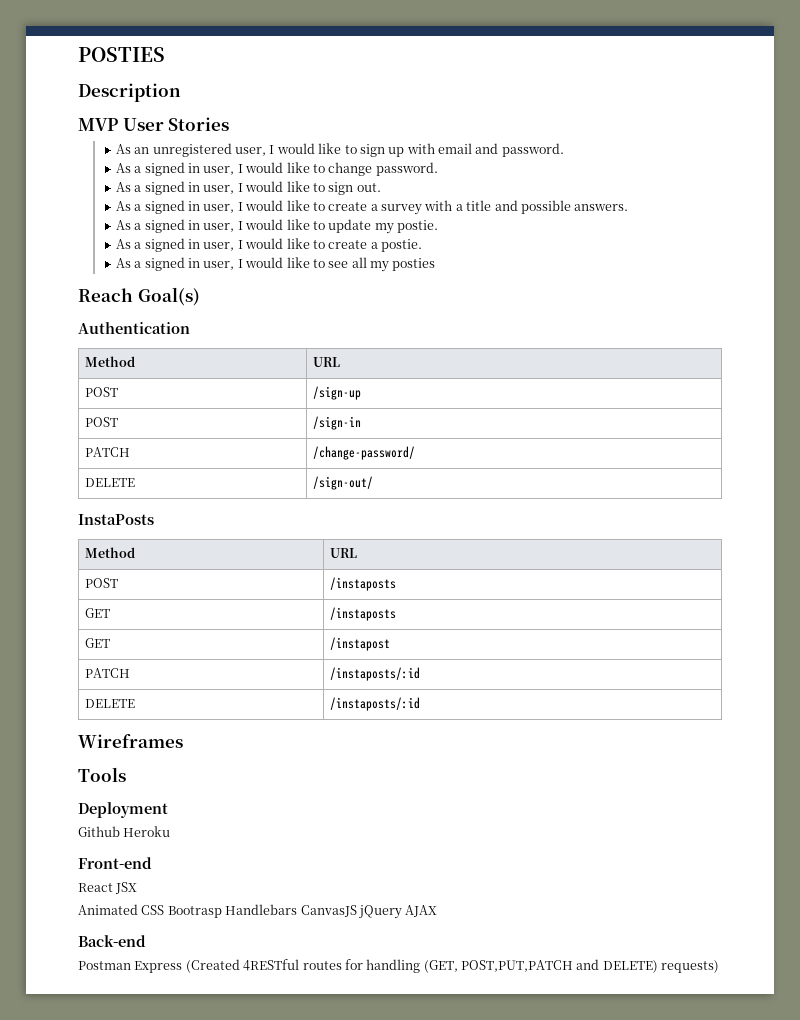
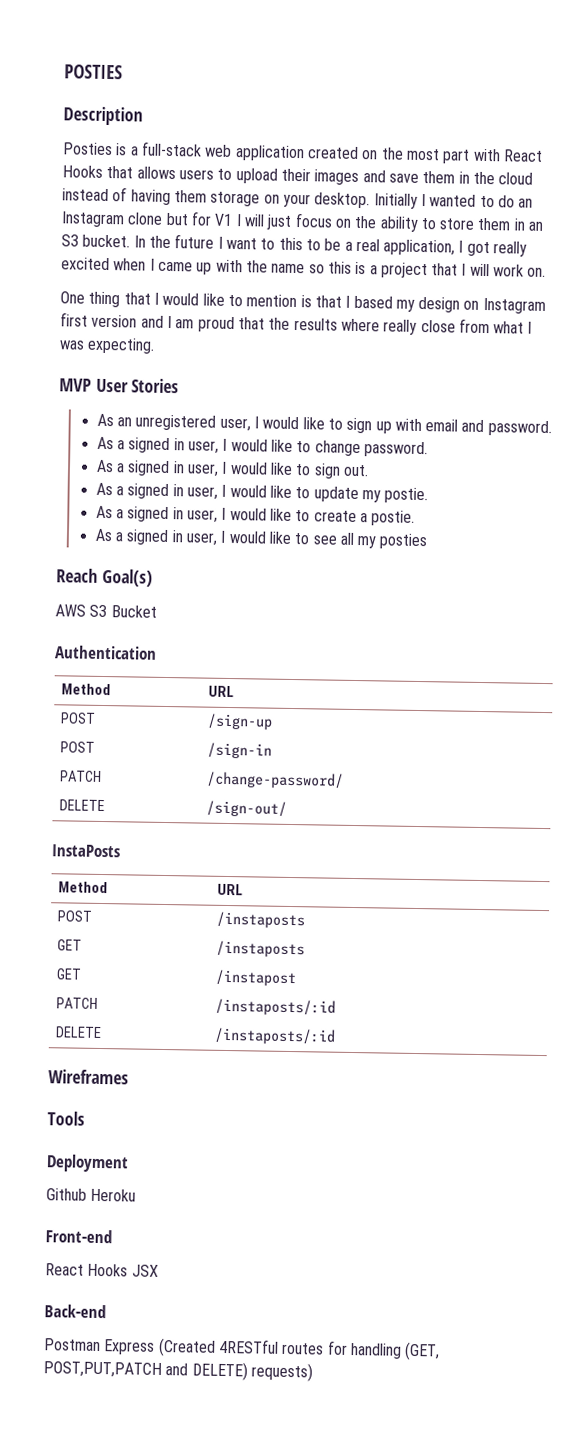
+ Posties is a full-stack web application created on the most part with React Hooks that allows users to upload their images and save them in the cloud instead of having them storage on your desktop. Initially I wanted to do an Instagram clone but for V1 I will just focus on the ability to store them in an S3 bucket. In the future I want to this to be a real application, I got really excited when I came up with the name so this is a project that I will work on.
+ One thing that I would like to mention is that I based my design on Instagram first version and I am proud that the results where really close from what I was expecting.
- As a signed in user, I would like to create a survey with a title and possible answers.
+ AWS S3 Bucket
- React JSX
+ React Hooks JSX
- Animated CSS Bootrasp Handlebars CanvasJS jQuery AJAX

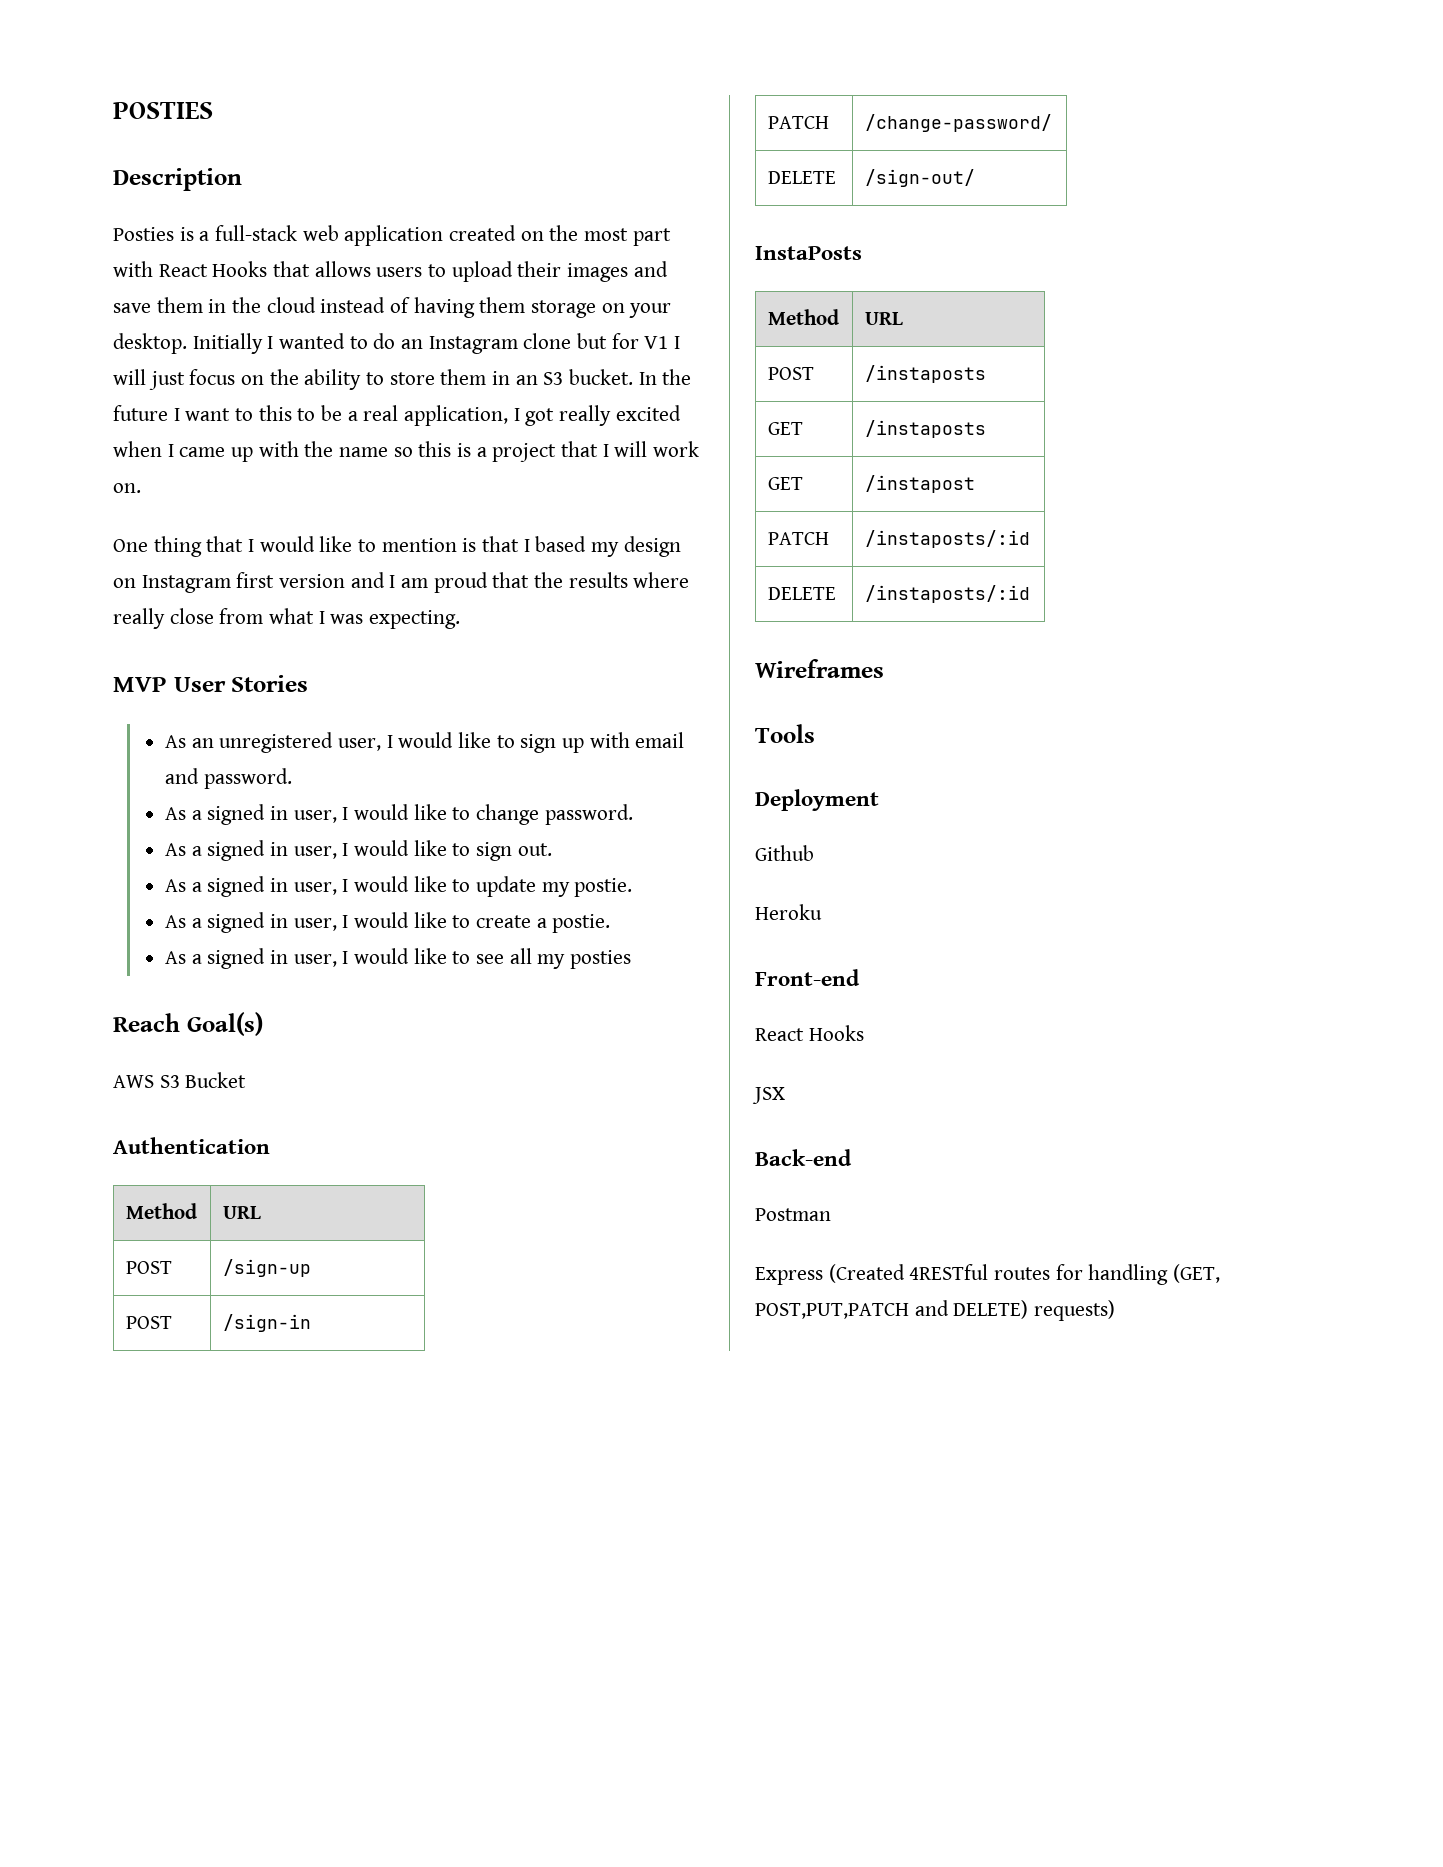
- Github Heroku
+ Github
+ Heroku
  Front-end
- React Hooks JSX
+ React Hooks
+ JSX
- Postman Express (Created 4RESTful routes for handling (GET, POST,PUT,PATCH and DELETE) requests)
+ Postman
+ Express (Created 4RESTful routes for handling (GET, POST,PUT,PATCH and DELETE) requests)

